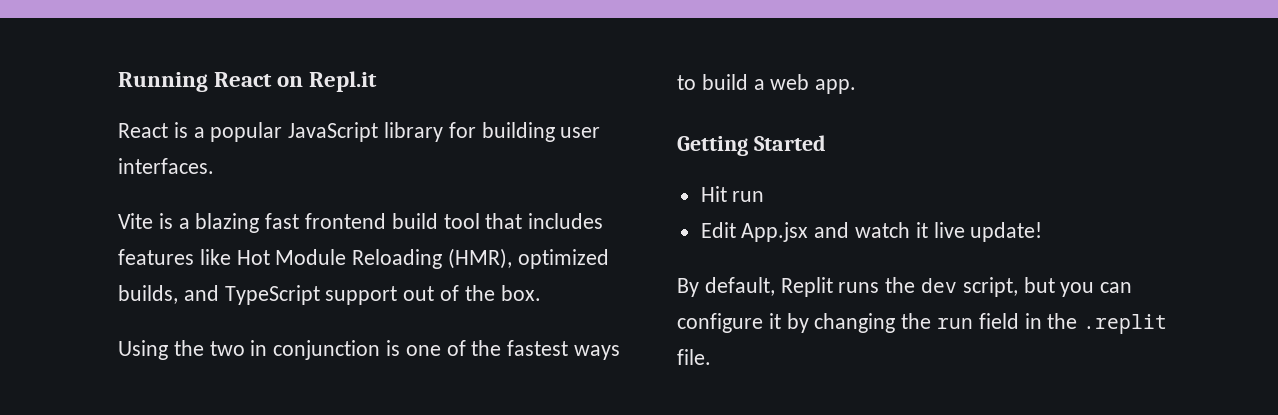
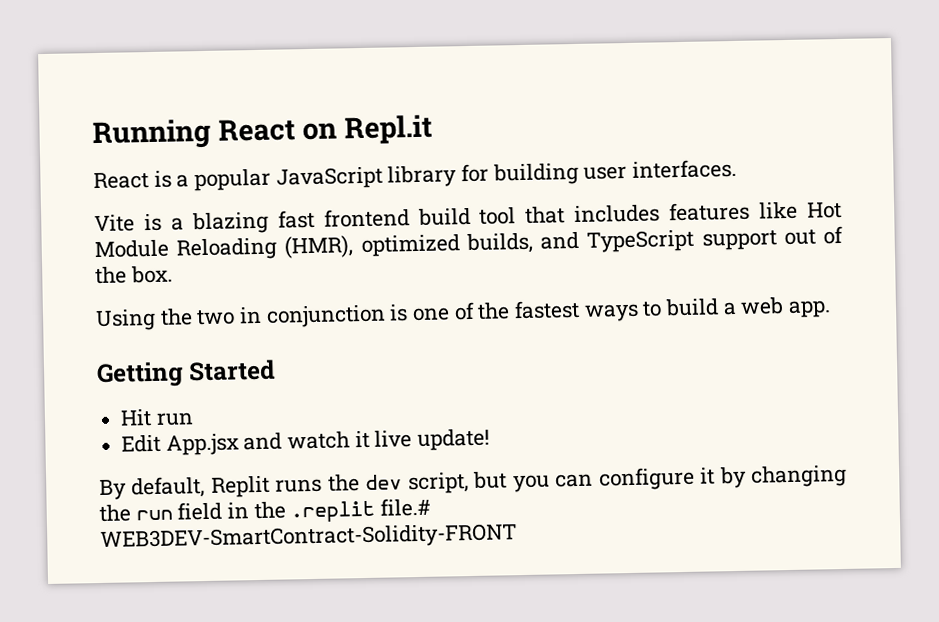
- By default, Replit runs the dev script, but you can configure it by changing the run field in the .replit file.
+ By default, Replit runs the dev script, but you can configure it by changing the run field in the .replit file.# WEB3DEV-SmartContract-Solidity-FRONT

